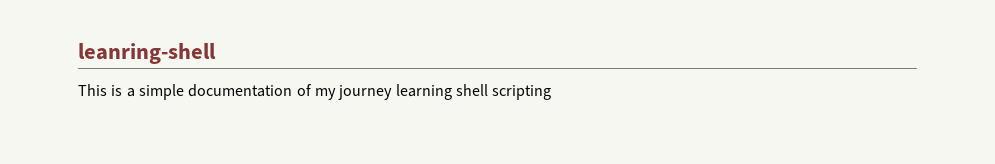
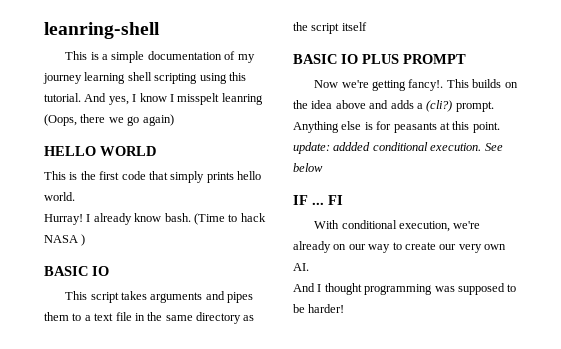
- This is a simple documentation of my journey learning shell scripting
+ This is a simple documentation of my journey learning shell scripting using this tutorial. And yes, I know I misspelt leanring (Oops, there we go again)
+ HELLO WORLD
+ This is the first code that simply prints hello world.
+ Hurray! I already know bash. (Time to hack NASA )
+ BASIC IO
+ This script takes arguments and pipes them to a text file in the same directory as the script itself
+ BASIC IO PLUS PROMPT
+ Now we're getting fancy!. This builds on the idea above and adds a (cli?) prompt. Anything else is for peasants at this point. update: addded conditional execution. See below
+ IF ... FI
+ With conditional execution, we're already on our way to create our very own AI.
+ And I thought programming was supposed to be harder!

